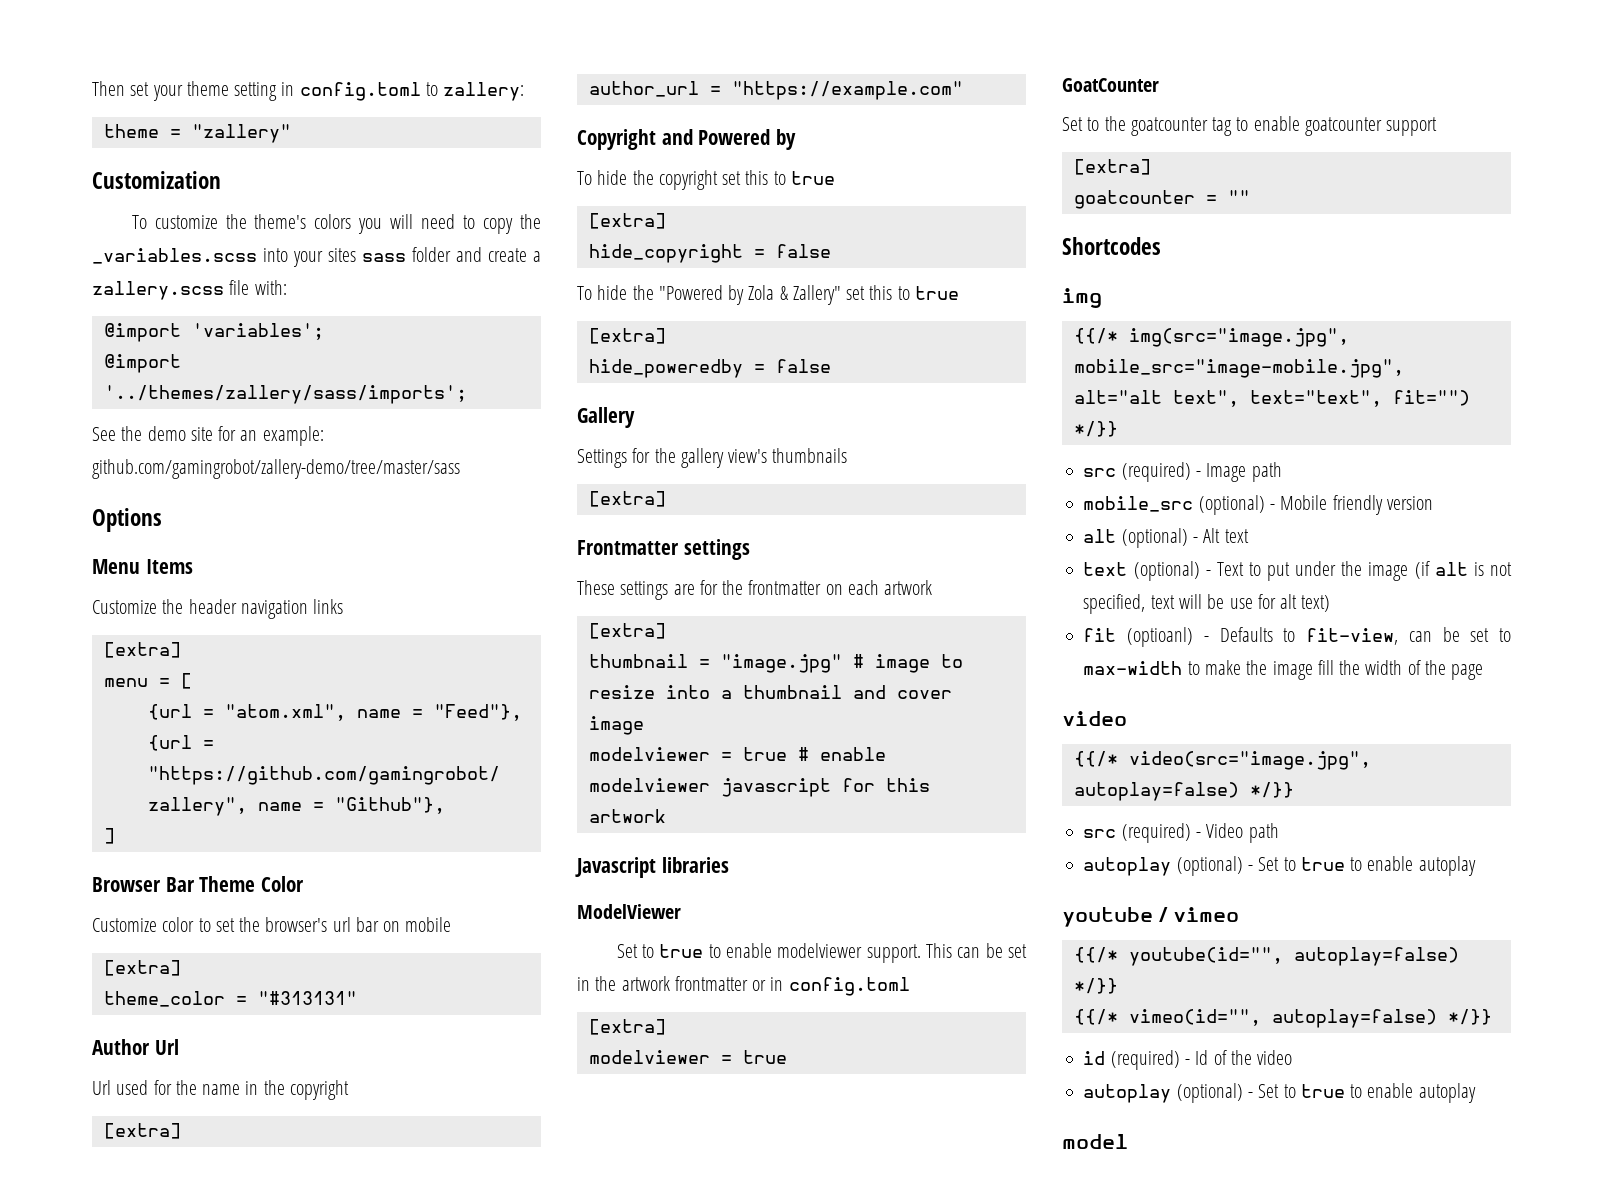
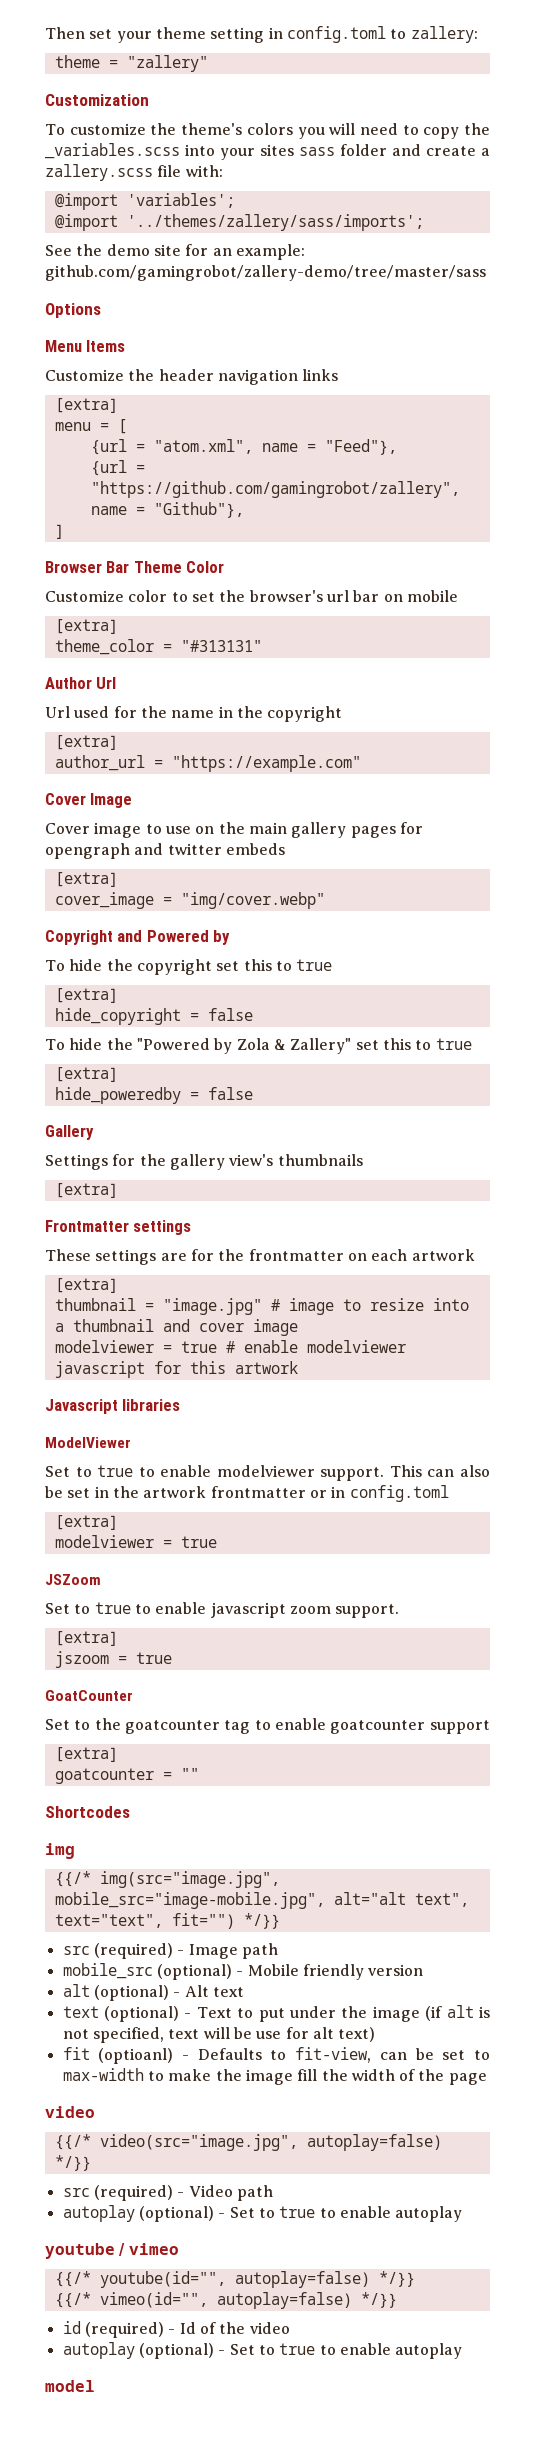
+ Cover Image
+ Cover image to use on the main gallery pages for opengraph and twitter embeds
+ [extra]
+ cover_image = "img/cover.webp"
- This can be set in the artwork frontmatter or in config.toml
+ This can also be set in the artwork frontmatter or in config.toml
+ JSZoom
+ Set to true to enable javascript zoom support.
+ [extra]
+ jszoom = true

